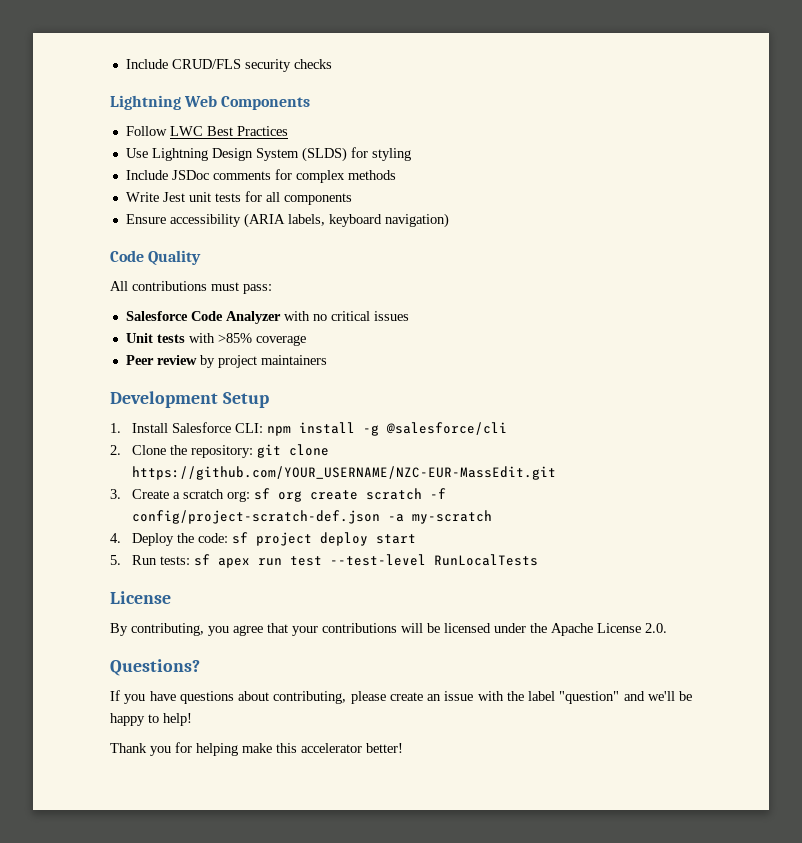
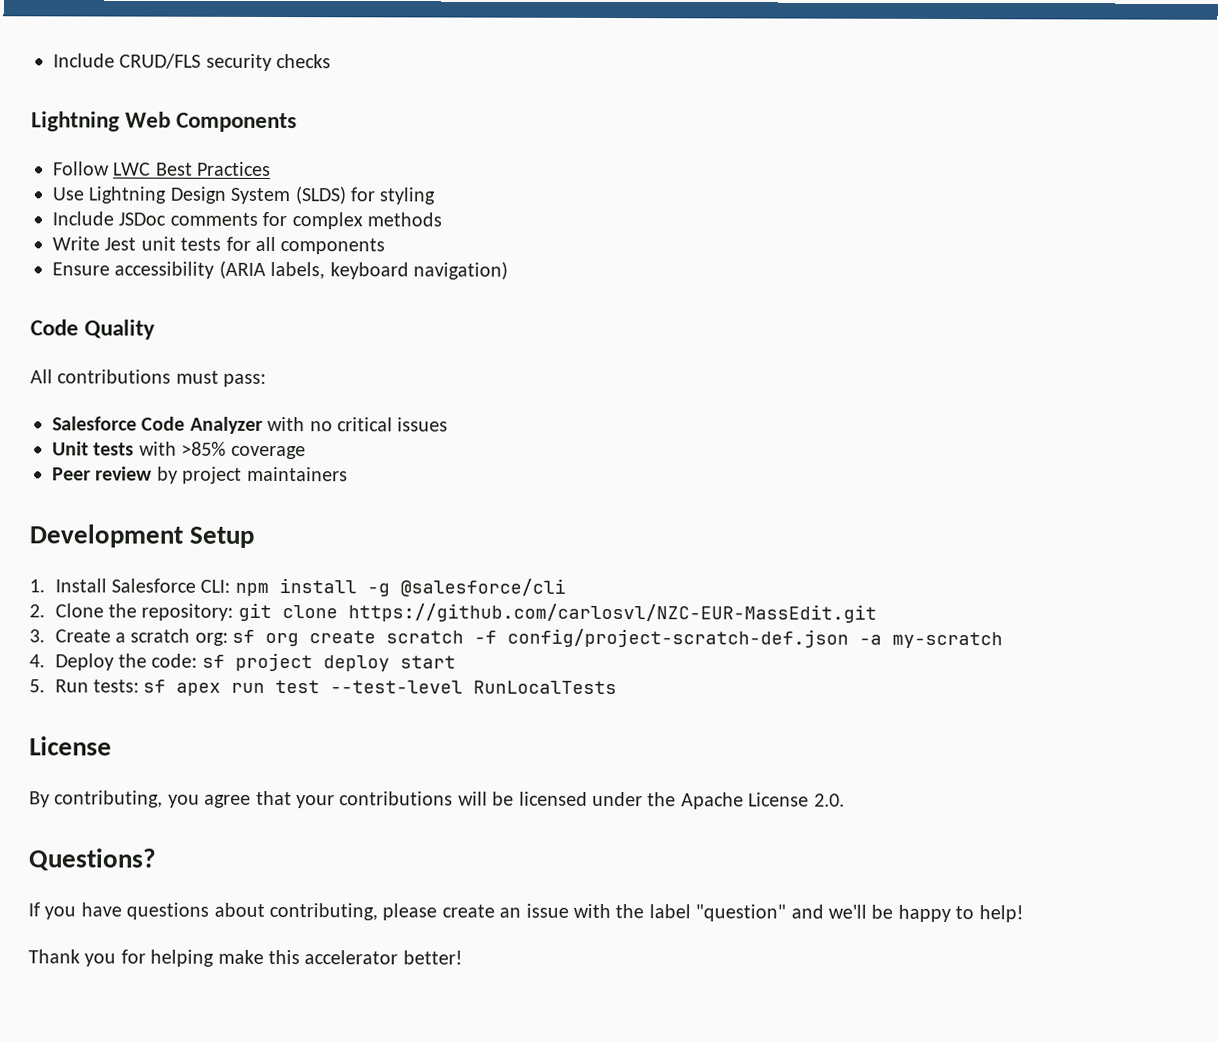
- 2. Clone the repository: git clone https://github.com/YOUR_USERNAME/NZC-EUR-MassEdit.git
+ 2. Clone the repository: git clone https://github.com/carlosvl/NZC-EUR-MassEdit.git

